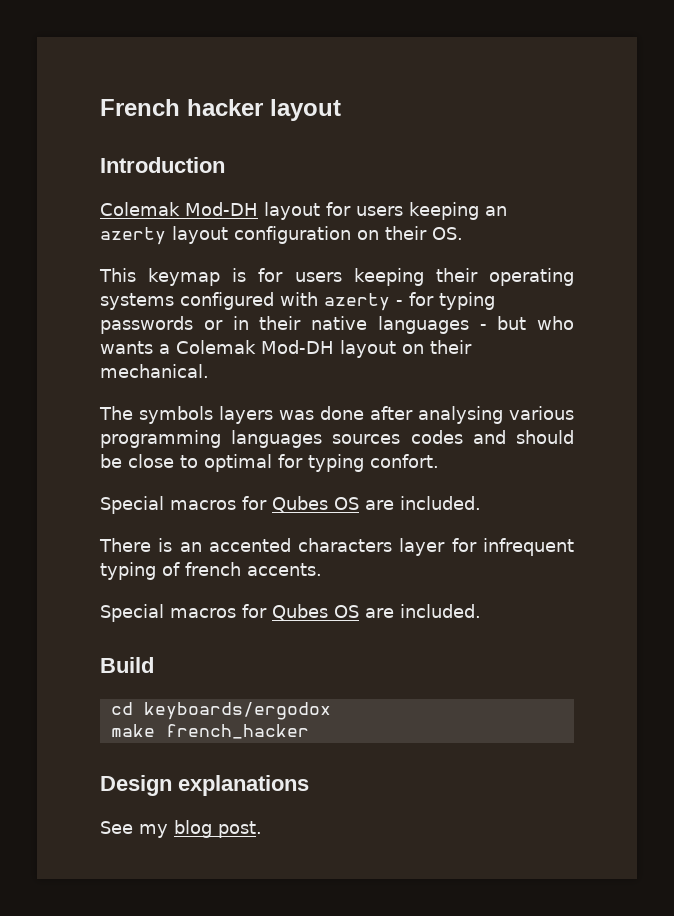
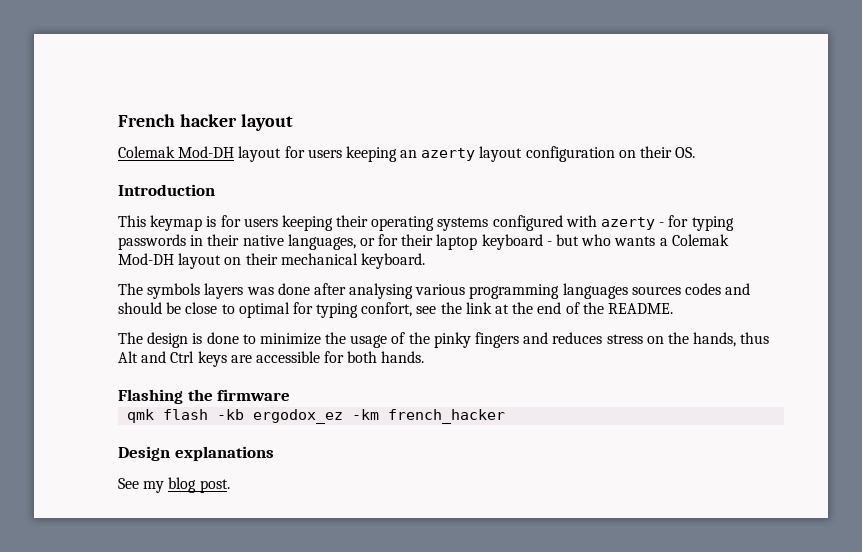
- Introduction
+ Introduction
- This keymap is for users keeping their operating systems configured with azerty - for typing passwords or in their native languages - but who wants a Colemak Mod-DH layout on their mechanical.
+ This keymap is for users keeping their operating systems configured with azerty - for typing passwords in their native languages, or for their laptop keyboard - but who wants a Colemak Mod-DH layout on their mechanical keyboard.
- The symbols layers was done after analysing various programming languages sources codes and should be close to optimal for typing confort.
- Special macros for Qubes OS are included.
- There is an accented characters layer for infrequent typing of french accents.
- Special macros for Qubes OS are included.
- Build
- cd keyboards/ergodox
- make french_hacker
+ The symbols layers was done after analysing various programming languages sources codes and should be close to optimal for typing confort, see the link at the end of the README.
+ The design is done to minimize the usage of the pinky fingers and reduces stress on the hands, thus Alt and Ctrl keys are accessible for both hands.
+ Flashing the firmware
+ qmk flash -kb ergodox_ez -km french_hacker

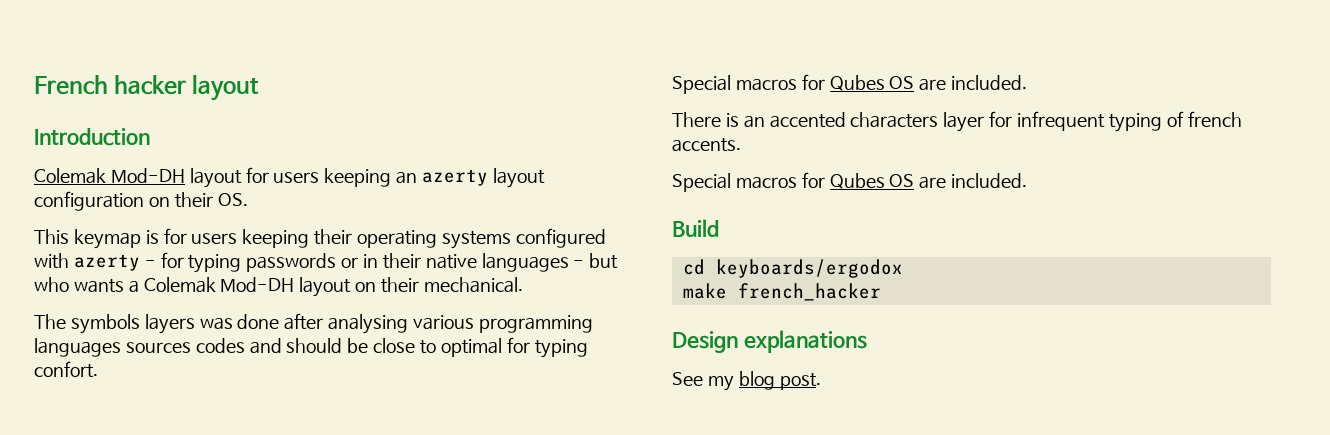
+ Introduction
- Introduction
- This keymap is for users keeping their operating systems configured with azerty - for typing passwords in their native languages, or for their laptop keyboard - but who wants a Colemak Mod-DH layout on their mechanical keyboard.
+ This keymap is for users keeping their operating systems configured with azerty - for typing passwords or in their native languages - but who wants a Colemak Mod-DH layout on their mechanical.
- The symbols layers was done after analysing various programming languages sources codes and should be close to optimal for typing confort, see the link at the end of the README.
- The design is done to minimize the usage of the pinky fingers and reduces stress on the hands, thus Alt and Ctrl keys are accessible for both hands.
- Flashing the firmware
- qmk flash -kb ergodox_ez -km french_hacker
+ The symbols layers was done after analysing various programming languages sources codes and should be close to optimal for typing confort.
+ Special macros for Qubes OS are included.
+ There is an accented characters layer for infrequent typing of french accents.
+ Special macros for Qubes OS are included.
+ Build
+ cd keyboards/ergodox
+ make french_hacker

